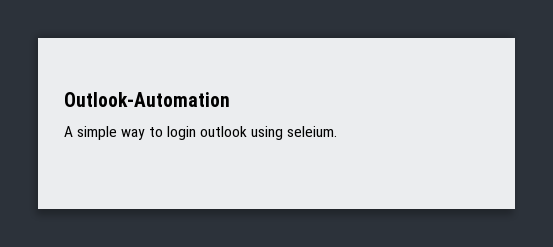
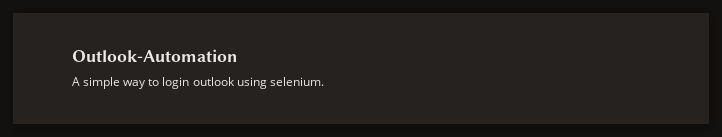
- A simple way to login outlook using seleium.
+ A simple way to login outlook using selenium.

